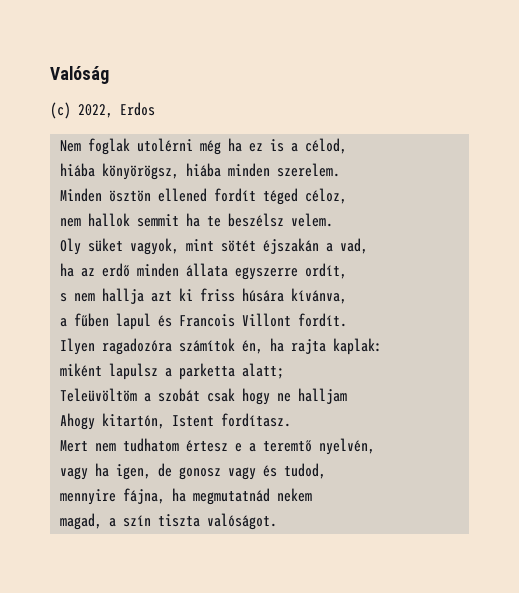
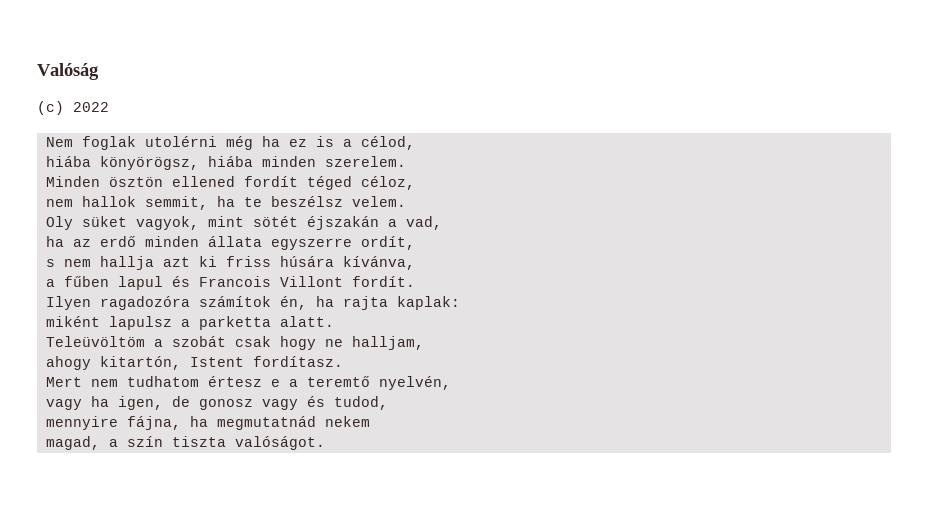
- (c) 2022, Erdos
+ (c) 2022
- nem hallok semmit ha te beszélsz velem.
+ nem hallok semmit, ha te beszélsz velem.
- miként lapulsz a parketta alatt;
+ miként lapulsz a parketta alatt.
- Teleüvöltöm a szobát csak hogy ne halljam
- Ahogy kitartón, Istent fordítasz.
+ Teleüvöltöm a szobát csak hogy ne halljam,
+ ahogy kitartón, Istent fordítasz.

